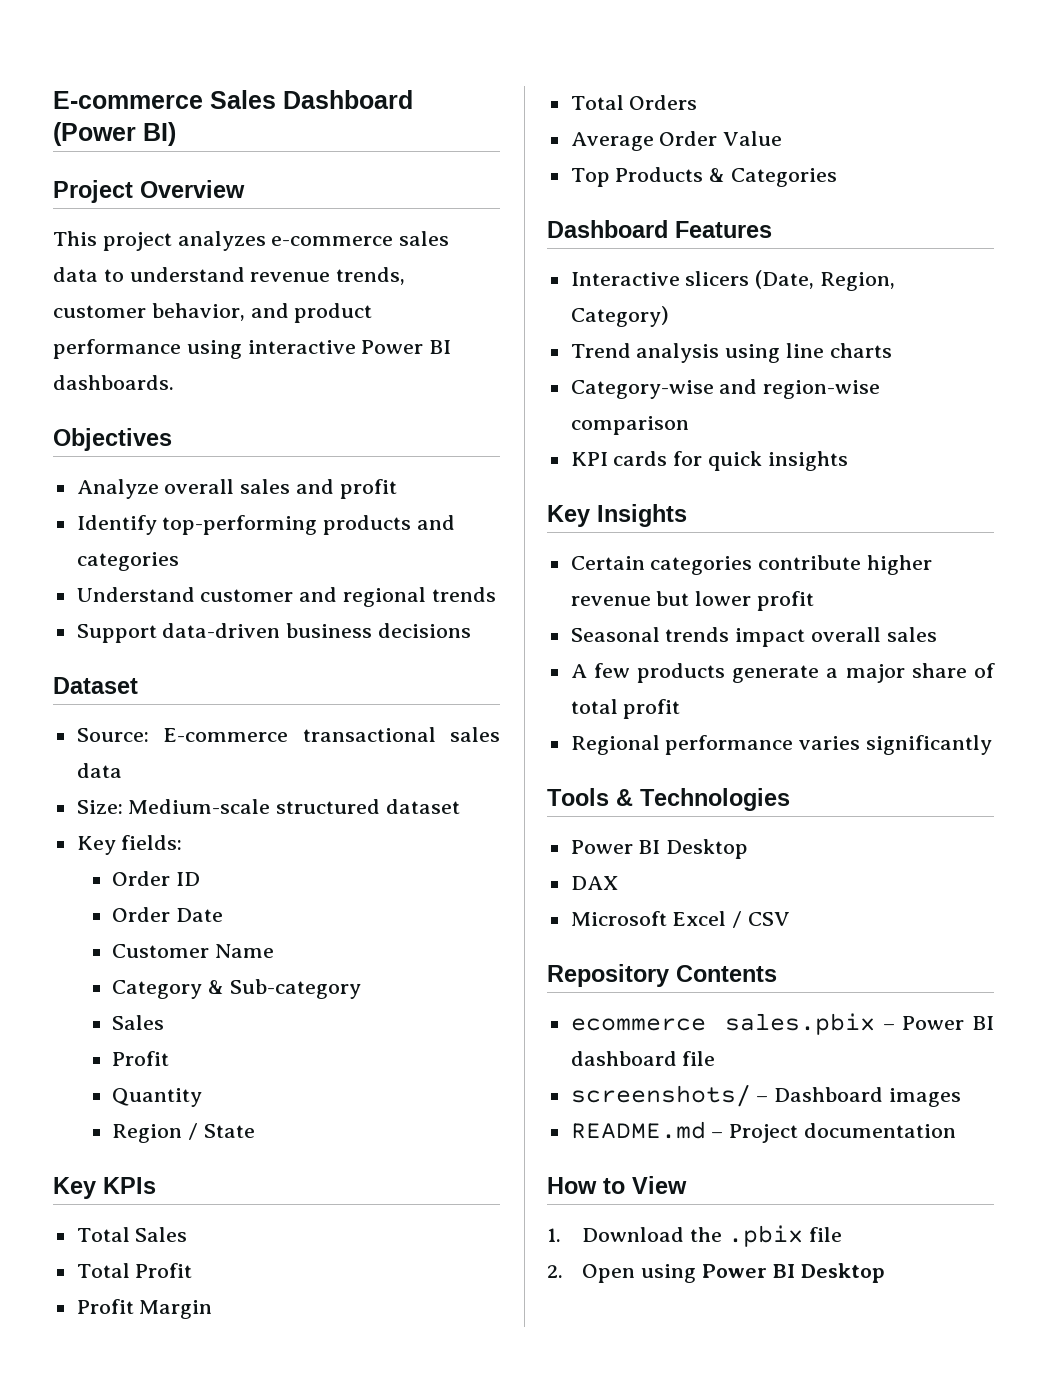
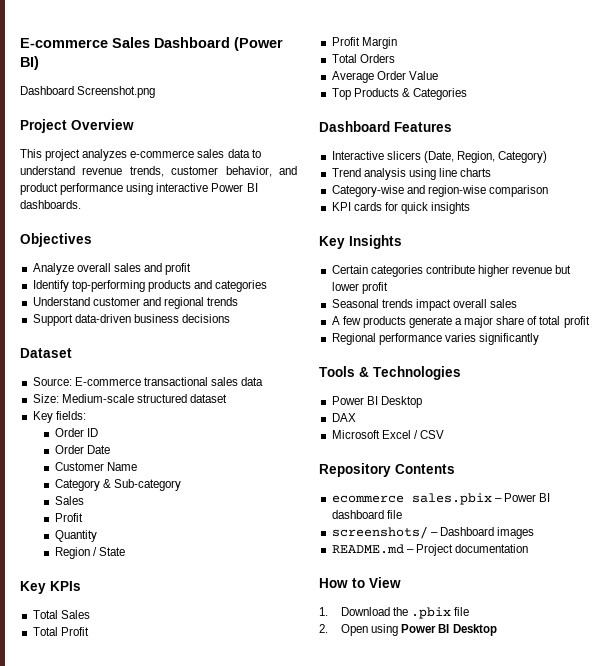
+ Dashboard Screenshot.png

